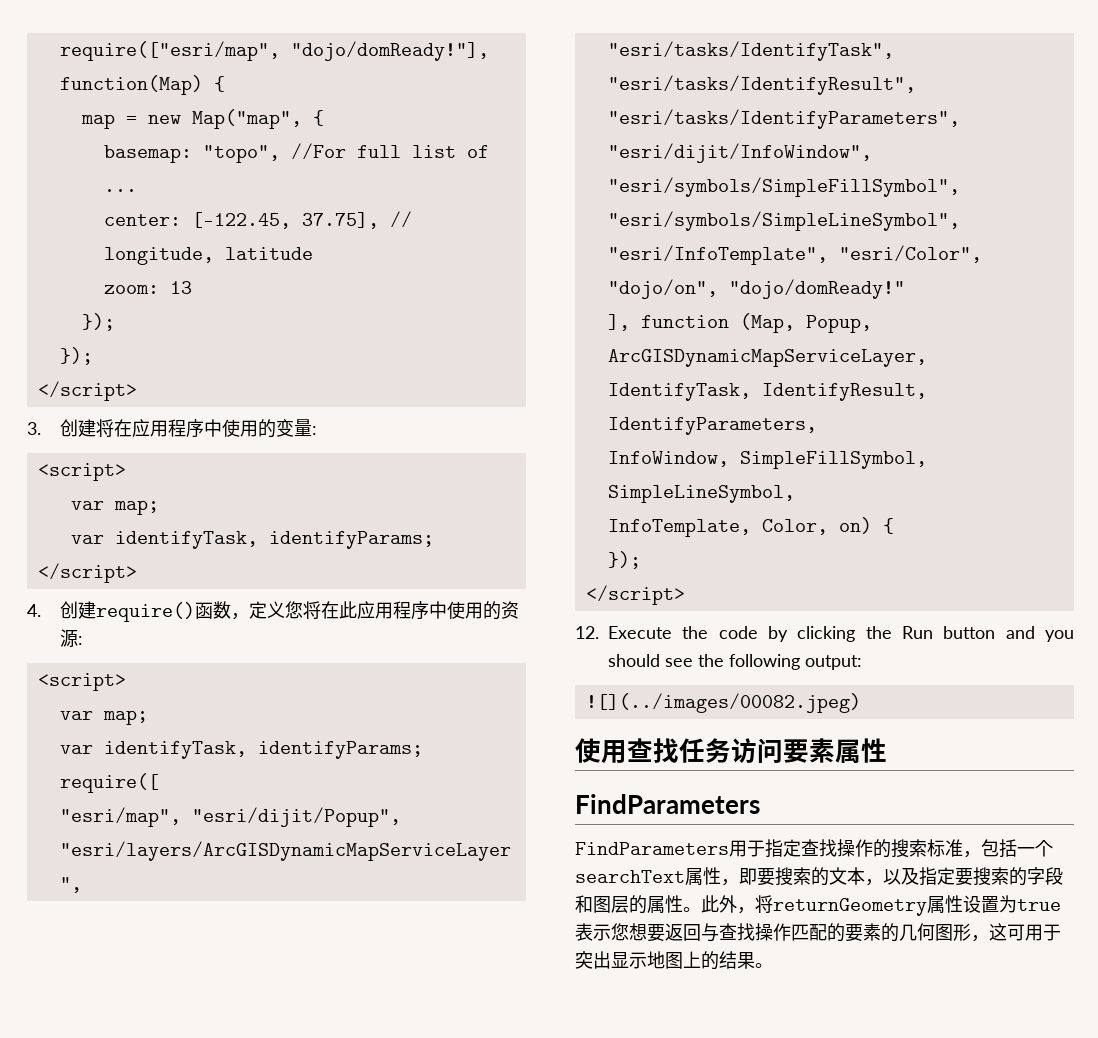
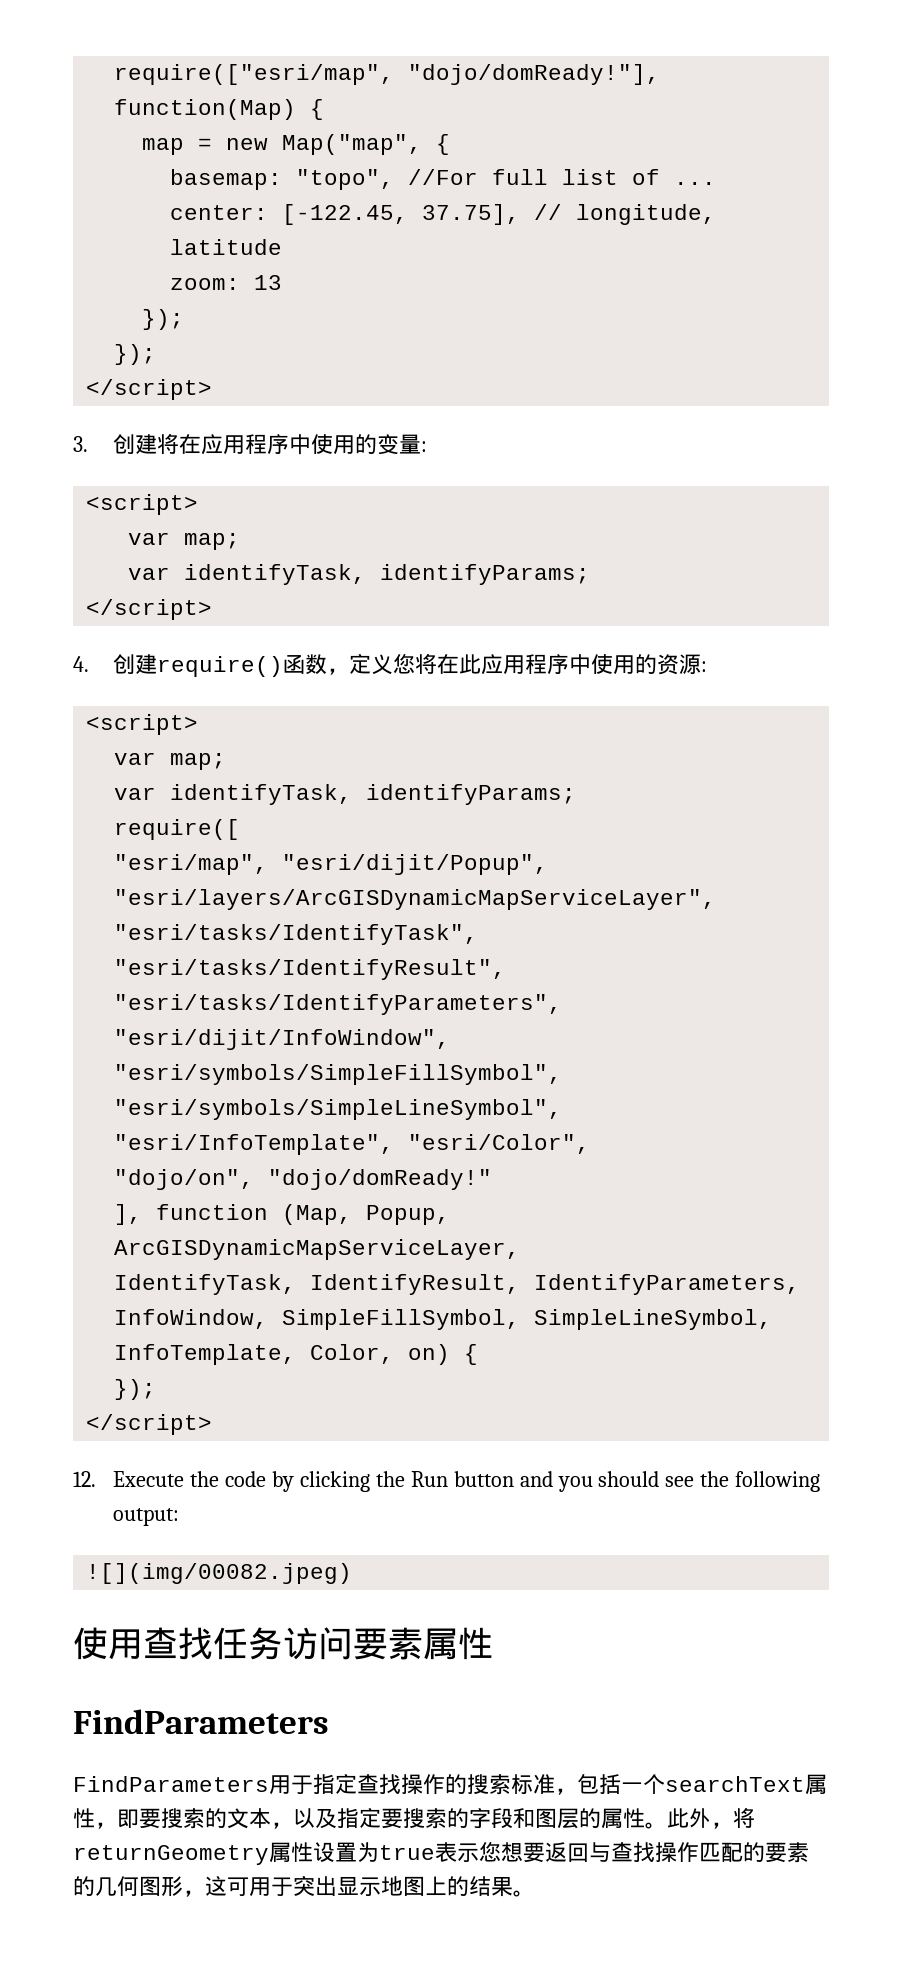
- ![](../images/00082.jpeg)
+ ![](img/00082.jpeg)

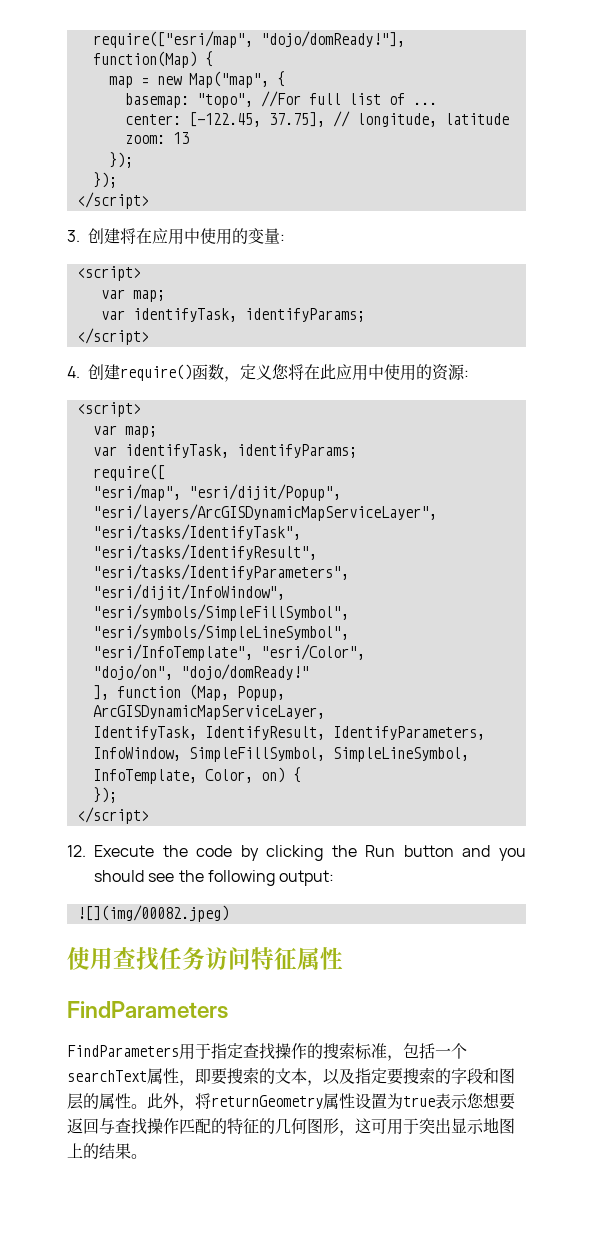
- 3.创建将在应用程序中使用的变量:
+ 3.创建将在应用中使用的变量:
- 4.创建require()函数，定义您将在此应用程序中使用的资源:
+ 4.创建require()函数，定义您将在此应用中使用的资源:
- 使用查找任务访问要素属性
+ 使用查找任务访问特征属性
- 此外，将returnGeometry属性设置为true表示您想要返回与查找操作匹配的要素的几何图形，这可用于突出显示地图上的结果。
+ 此外，将returnGeometry属性设置为true表示您想要返回与查找操作匹配的特征的几何图形，这可用于突出显示地图上的结果。

